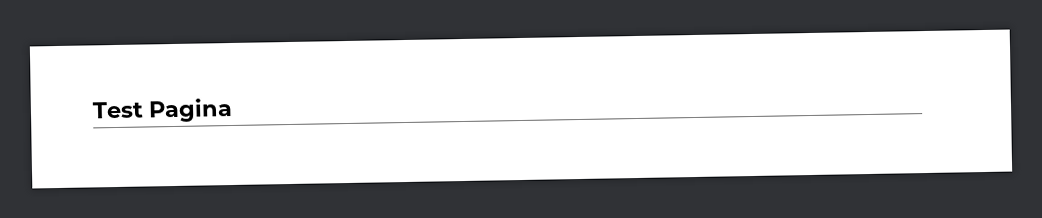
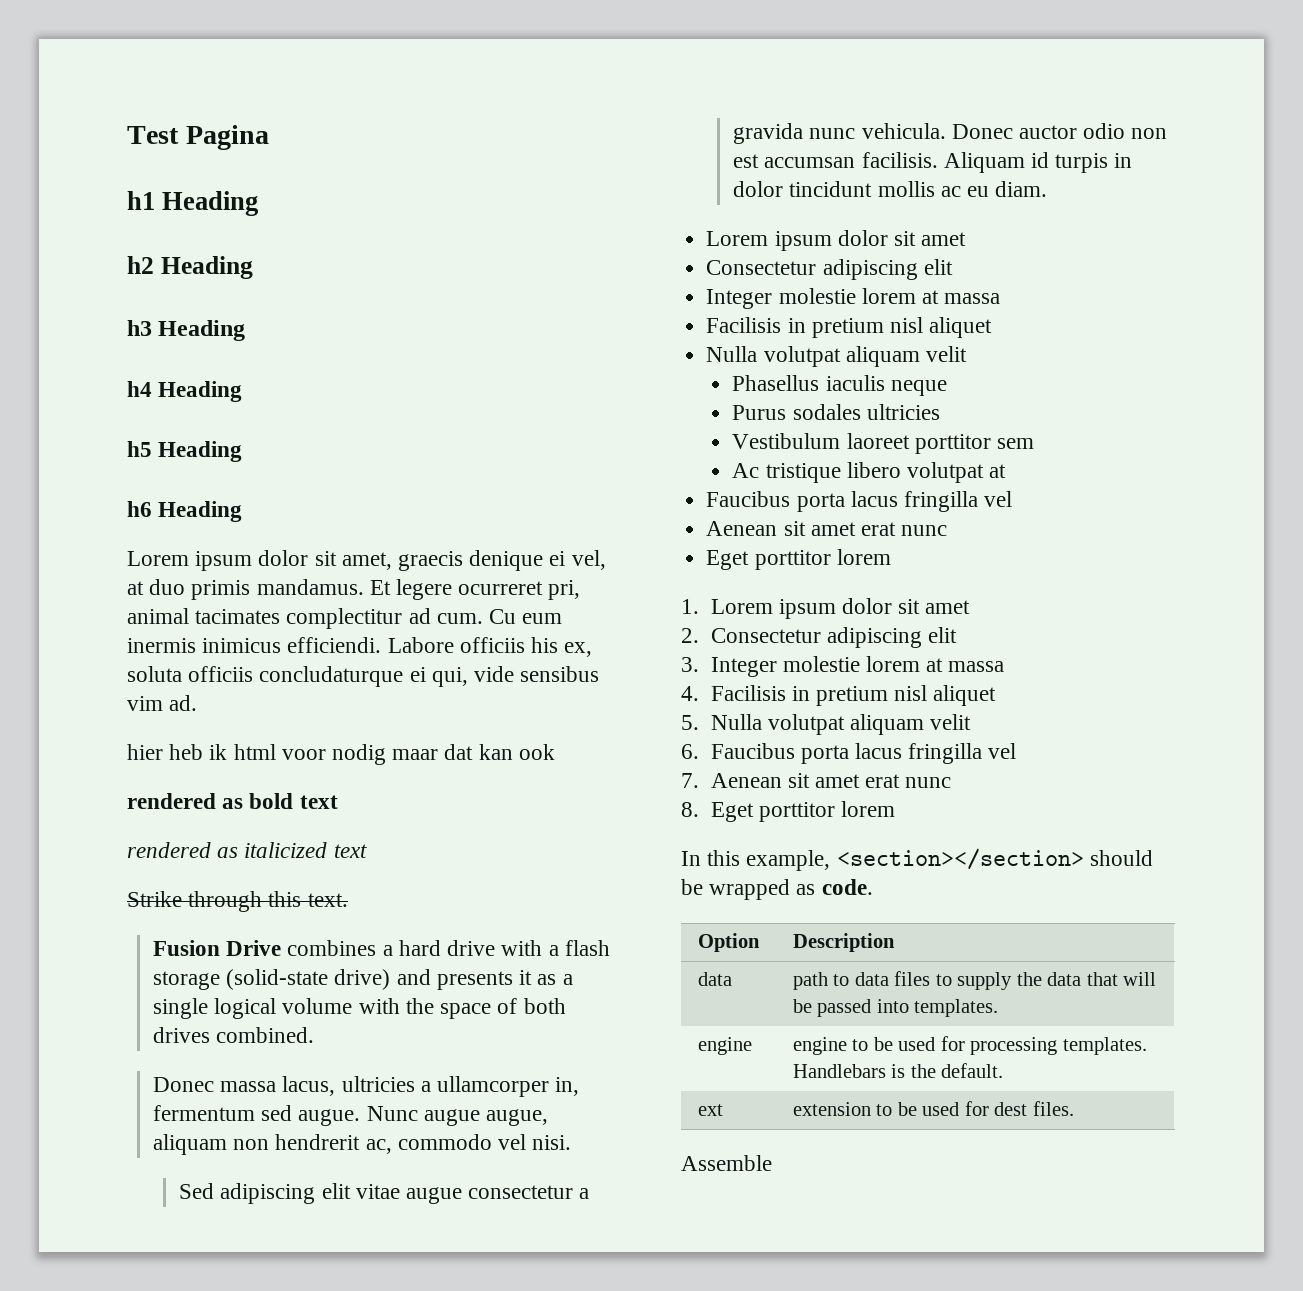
+ h1 Heading
+ h2 Heading
+ h3 Heading
+ h4 Heading
+ h5 Heading
+ h6 Heading
+ Lorem ipsum dolor sit amet, graecis denique ei vel, at duo primis mandamus. Et legere ocurreret pri, animal tacimates complectitur ad cum. Cu eum inermis inimicus efficiendi. Labore officiis his ex, soluta officiis concludaturque ei qui, vide sensibus vim ad.
+ hier heb ik html voor nodig maar dat kan ook
+ rendered as bold text
+ rendered as italicized text
+ Strike through this text.
+ Fusion Drive combines a hard drive with a flash storage (solid-state drive) and presents it as a single logical volume with the space of both drives combined.
+ Donec massa lacus, ultricies a ullamcorper in, fermentum sed augue. Nunc augue augue, aliquam non hendrerit ac, commodo vel nisi.
+ Sed adipiscing elit vitae augue consectetur a gravida nunc vehicula. Donec auctor odio non est accumsan facilisis. Aliquam id turpis in dolor tincidunt mollis ac eu diam.
+ Lorem ipsum dolor sit amet
+ Consectetur adipiscing elit
+ Integer molestie lorem at massa
+ Facilisis in pretium nisl aliquet
+ Nulla volutpat aliquam velit
+ Phasellus iaculis neque
+ Purus sodales ultricies
+ Vestibulum laoreet porttitor sem
+ Ac tristique libero volutpat at
+ Faucibus porta lacus fringilla vel
+ Aenean sit amet erat nunc
+ Eget porttitor lorem
+ 1. Lorem ipsum dolor sit amet
+ 2. Consectetur adipiscing elit
+ 3. Integer molestie lorem at massa
+ 4. Facilisis in pretium nisl aliquet
+ 5. Nulla volutpat aliquam velit
+ 6. Faucibus porta lacus fringilla vel
+ 7. Aenean sit amet erat nunc
+ 8. Eget porttitor lorem
+ In this example, <section></section> should be wrapped as code.
+ Option | Description
+ data | path to data files to supply the data that will be passed into templates.
+ engine | engine to be used for processing templates. Handlebars is the default.
+ ext | extension to be used for dest files.
+ Assemble

